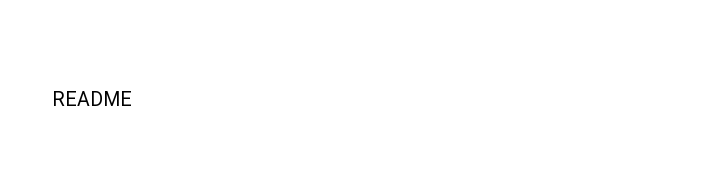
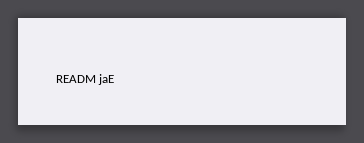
- README
+ READM jaE

